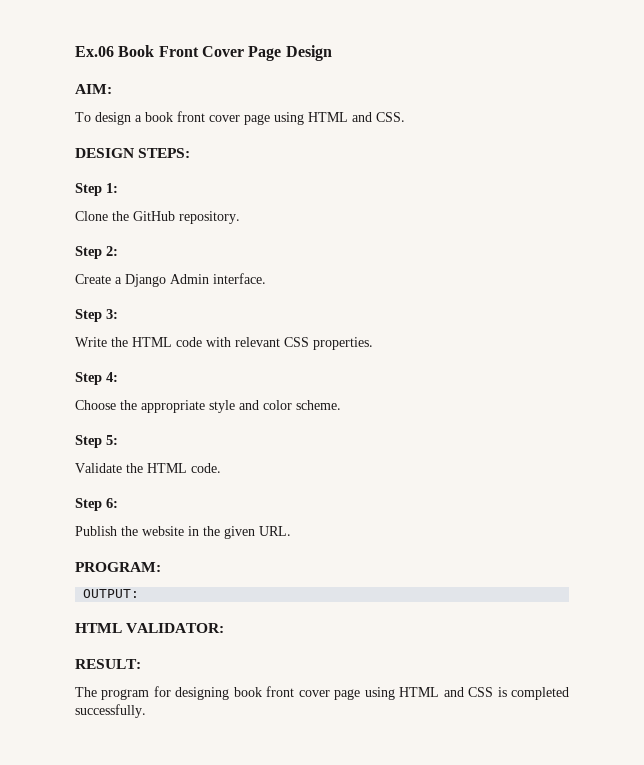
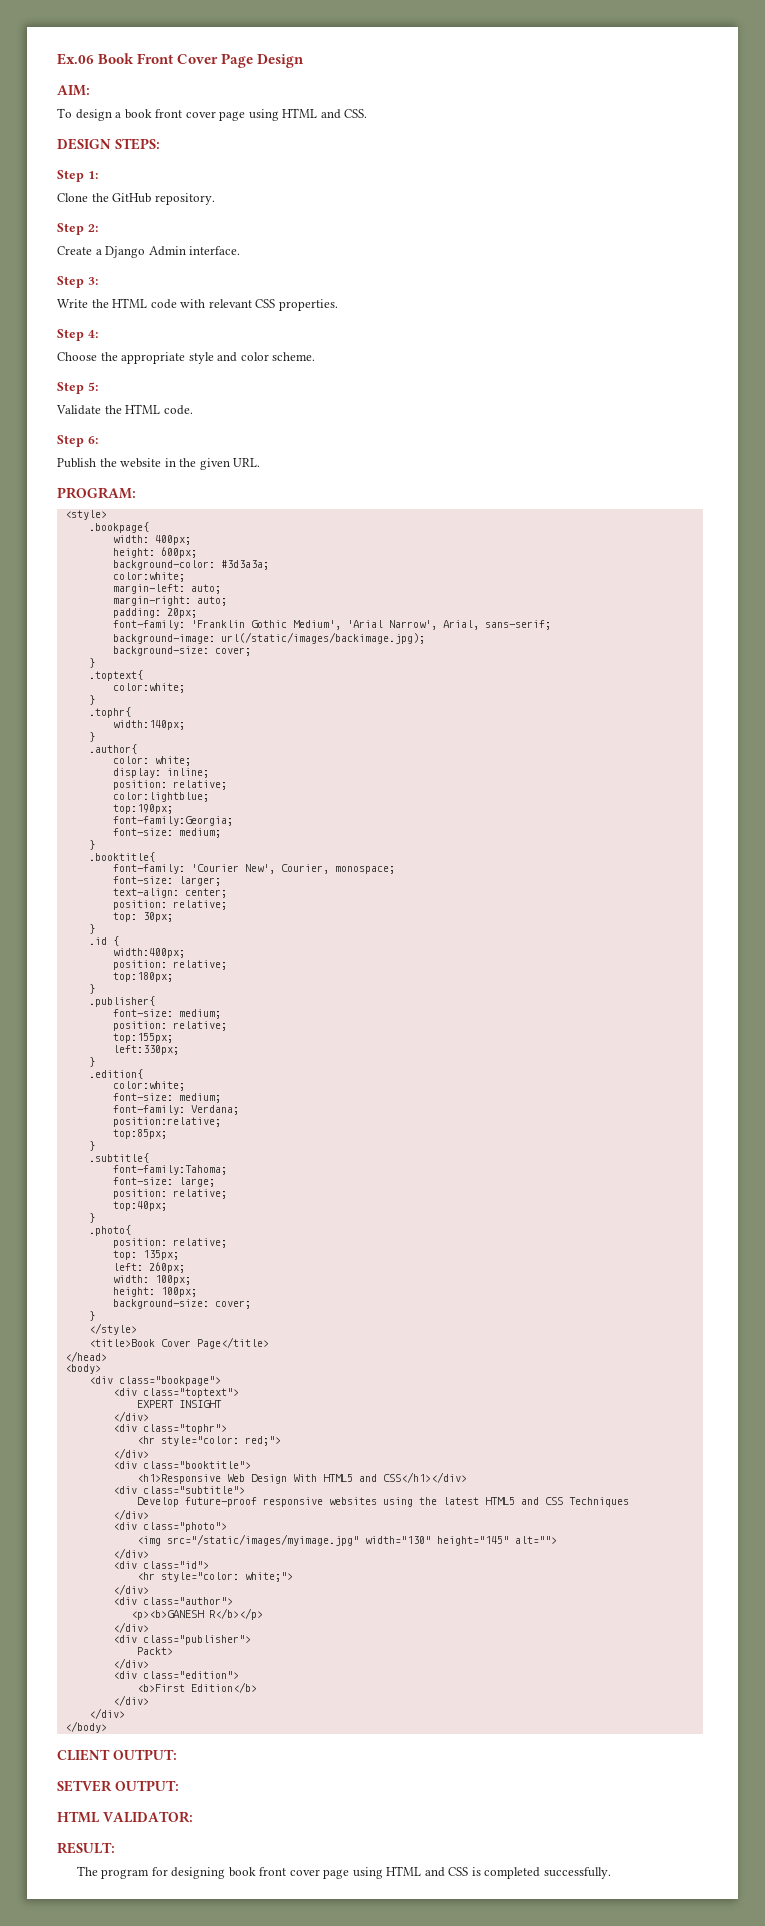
- OUTPUT:
+ <style>
+ .bookpage{
+ width: 400px;
+ height: 600px;
+ background-color: #3d3a3a;
+ color:white;
+ margin-left: auto;
+ margin-right: auto;
+ padding: 20px;
+ font-family: 'Franklin Gothic Medium', 'Arial Narrow', Arial, sans-serif;
+ background-image: url(/static/images/backimage.jpg);
+ background-size: cover;
+ }
+ .toptext{
+ color:white;
+ }
+ .tophr{
+ width:140px;
+ }
+ .author{
+ color: white;
+ display: inline;
+ position: relative;
+ color:lightblue;
+ top:190px;
+ font-family:Georgia;
+ font-size: medium;
+ }
+ .booktitle{
+ font-family: 'Courier New', Courier, monospace;
+ font-size: larger;
+ text-align: center;
+ position: relative;
+ top: 30px;
+ }
+ .id {
+ width:400px;
+ position: relative;
+ top:180px;
+ }
+ .publisher{
+ font-size: medium;
+ position: relative;
+ top:155px;
+ left:330px;
+ }
+ .edition{
+ color:white;
+ font-size: medium;
+ font-family: Verdana;
+ position:relative;
+ top:85px;
+ }
+ .subtitle{
+ font-family:Tahoma;
+ font-size: large;
+ position: relative;
+ top:40px;
+ }
+ .photo{
+ position: relative;
+ top: 135px;
+ left: 260px;
+ width: 100px;
+ height: 100px;
+ background-size: cover;
+ }
+ </style>
+ <title>Book Cover Page</title>
+ </head>
+ <body>
+ <div class="bookpage">
+ <div class="toptext">
+ EXPERT INSIGHT
+ </div>
+ <div class="tophr">
+ <hr style="color: red;">
+ </div>
+ <div class="booktitle">
+ <h1>Responsive Web Design With HTML5 and CSS</h1></div>
+ <div class="subtitle">
+ Develop future-proof responsive websites using the latest HTML5 and CSS Techniques
+ </div>
+ <div class="photo">
+ <img src="/static/images/myimage.jpg" width="130" height="145" alt="">
+ </div>
+ <div class="id">
+ <hr style="color: white;">
+ </div>
+ <div class="author">
+ <p><b>GANESH R</b></p>
+ </div>
+ <div class="publisher">
+ Packt>
+ </div>
+ <div class="edition">
+ <b>First Edition</b>
+ </div>
+ </div>
+ </body>
+ CLIENT OUTPUT:
+ SETVER OUTPUT:

